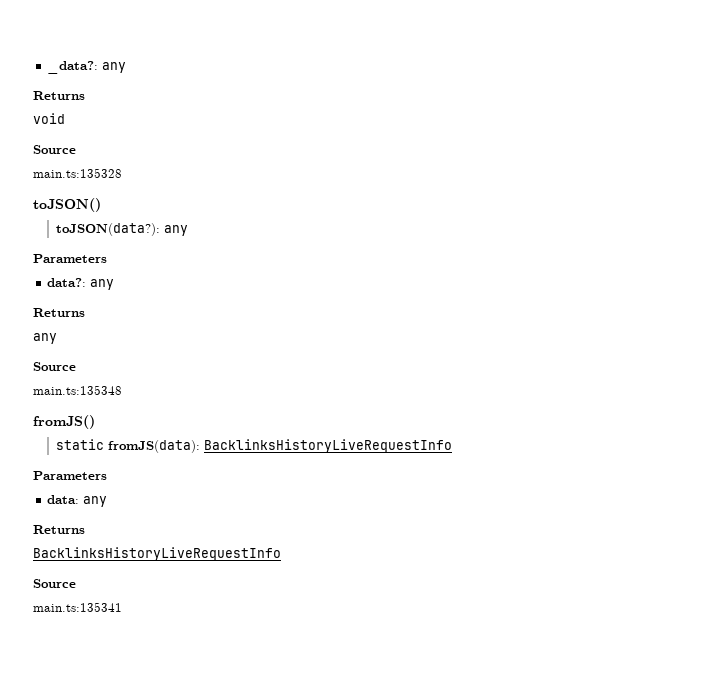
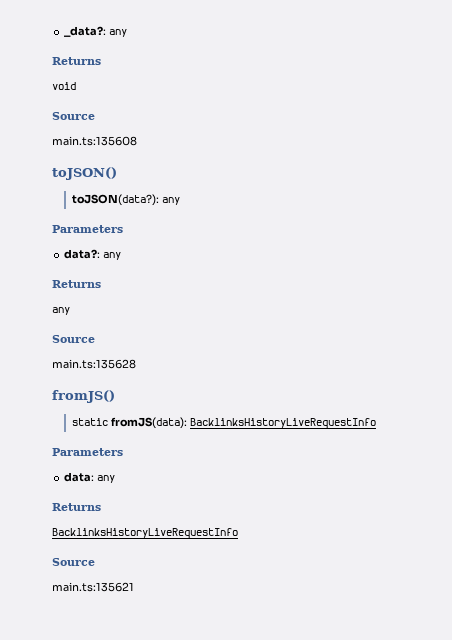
- main.ts:135328
+ main.ts:135608
- main.ts:135348
+ main.ts:135628
- main.ts:135341
+ main.ts:135621

